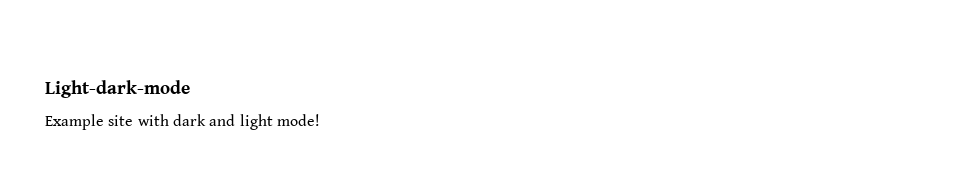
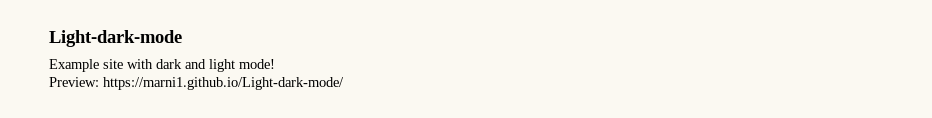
+ Preview: https://marni1.github.io/Light-dark-mode/

